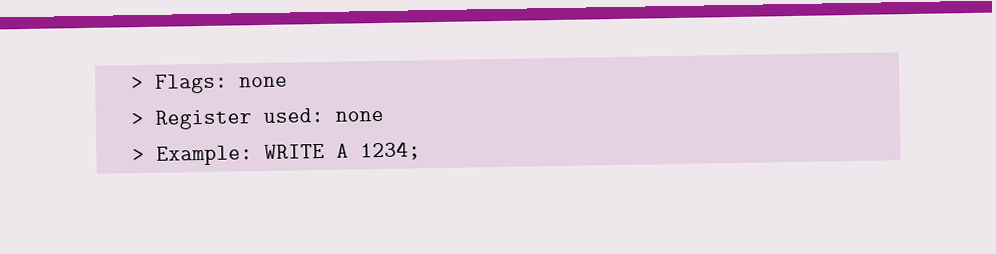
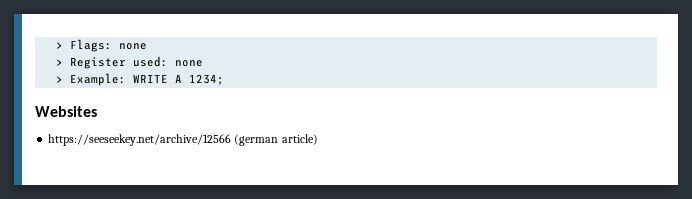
+ Websites
+ https://seeseekey.net/archive/12566 (german article)

